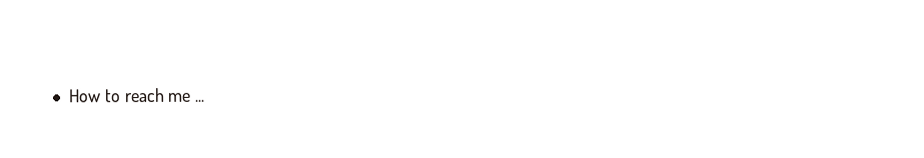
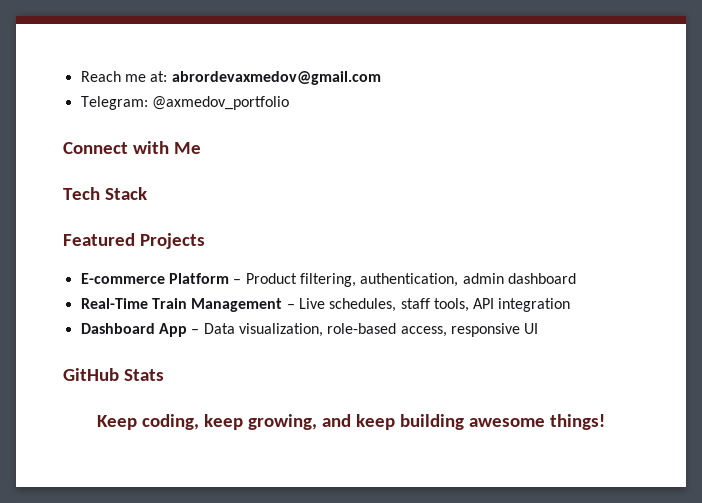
- How to reach me ...
+ Reach me at: abrordevaxmedov@gmail.com
+ Telegram: @axmedov_portfolio
+ Connect with Me
+ Tech Stack
+ Featured Projects
+ E-commerce Platform – Product filtering, authentication, admin dashboard
+ Real-Time Train Management – Live schedules, staff tools, API integration
+ Dashboard App – Data visualization, role-based access, responsive UI
+ GitHub Stats
+ Keep coding, keep growing, and keep building awesome things!

